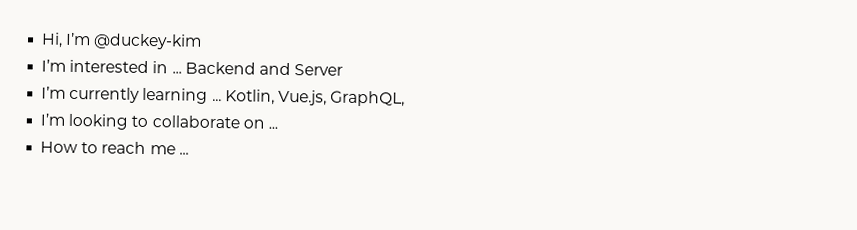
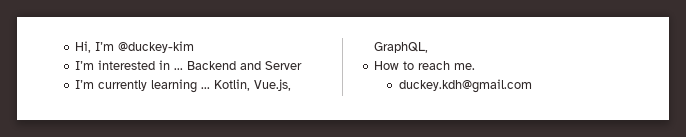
- I’m looking to collaborate on ...
- How to reach me ...
+ How to reach me.
+ duckey.kdh@gmail.com

